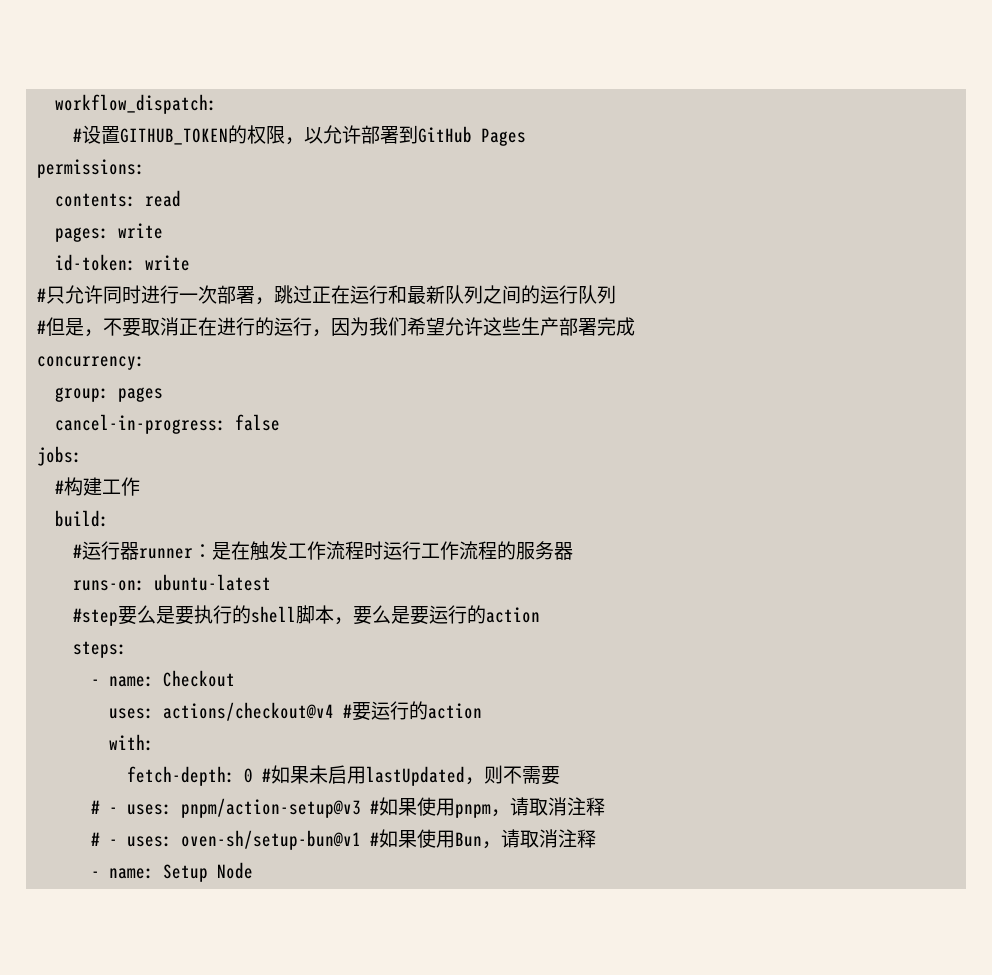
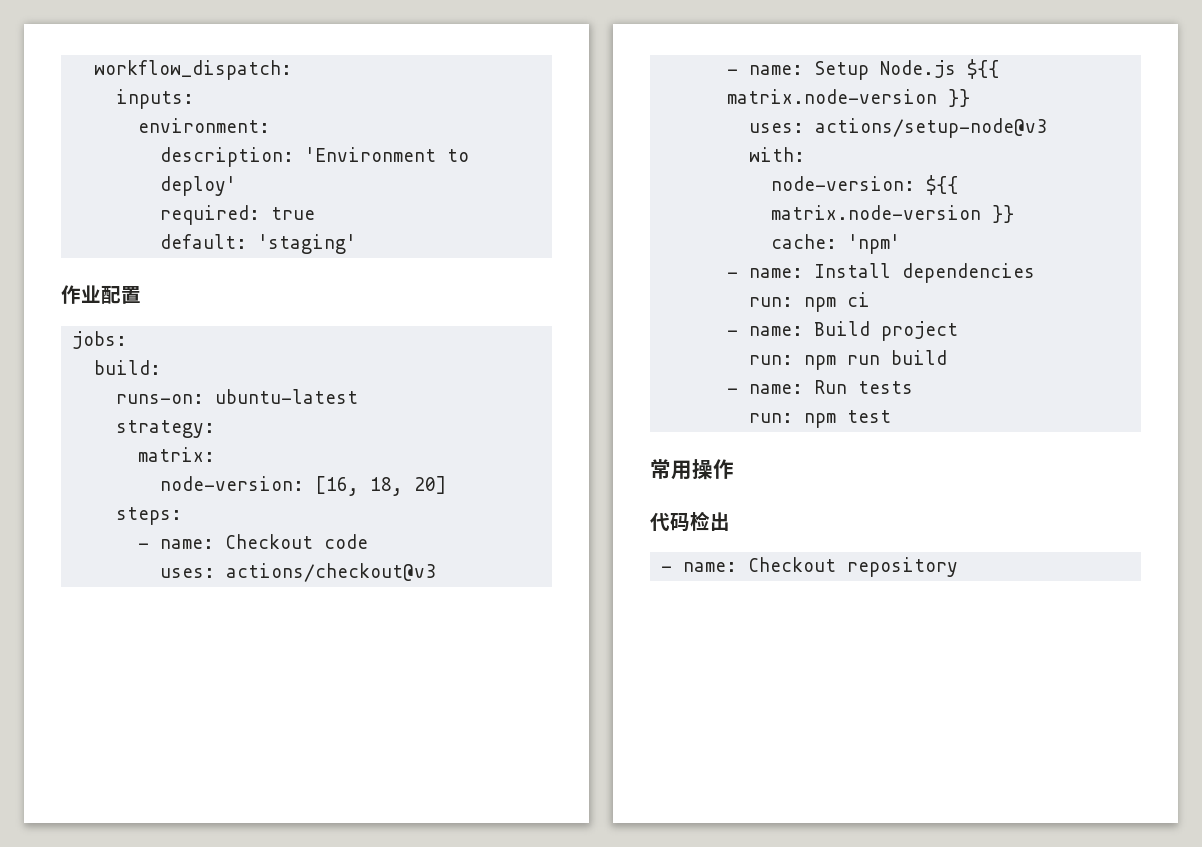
- #设置GITHUB_TOKEN的权限，以允许部署到GitHub Pages
- permissions:
- contents: read
- pages: write
- id-token: write
- #只允许同时进行一次部署，跳过正在运行和最新队列之间的运行队列
- #但是，不要取消正在进行的运行，因为我们希望允许这些生产部署完成
- concurrency:
- group: pages
- cancel-in-progress: false
+ inputs:
+ environment:
+ description: 'Environment to deploy'
+ required: true
+ default: 'staging'
+ 作业配置
  jobs:
- #构建工作
  build:
- #运行器runner：是在触发工作流程时运行工作流程的服务器
  runs-on: ubuntu-latest
- #step要么是要执行的shell脚本，要么是要运行的action
+ strategy:
+ matrix:
+ node-version: [16, 18, 20]
- - name: Checkout
- uses: actions/checkout@v4 #要运行的action
+ - name: Checkout code
+ uses: actions/checkout@v3
+ - name: Setup Node.js ${{ matrix.node-version }}
+ uses: actions/setup-node@v3
  with:
- fetch-depth: 0 #如果未启用lastUpdated，则不需要
- # - uses: pnpm/action-setup@v3 #如果使用pnpm，请取消注释
- # - uses: oven-sh/setup-bun@v1 #如果使用Bun，请取消注释
- - name: Setup Node
+ node-version: ${{ matrix.node-version }}
+ cache: 'npm'
+ - name: Install dependencies
+ run: npm ci
+ - name: Build project
+ run: npm run build
+ - name: Run tests
+ run: npm test
+ 常用操作
+ 代码检出
+ - name: Checkout repository

